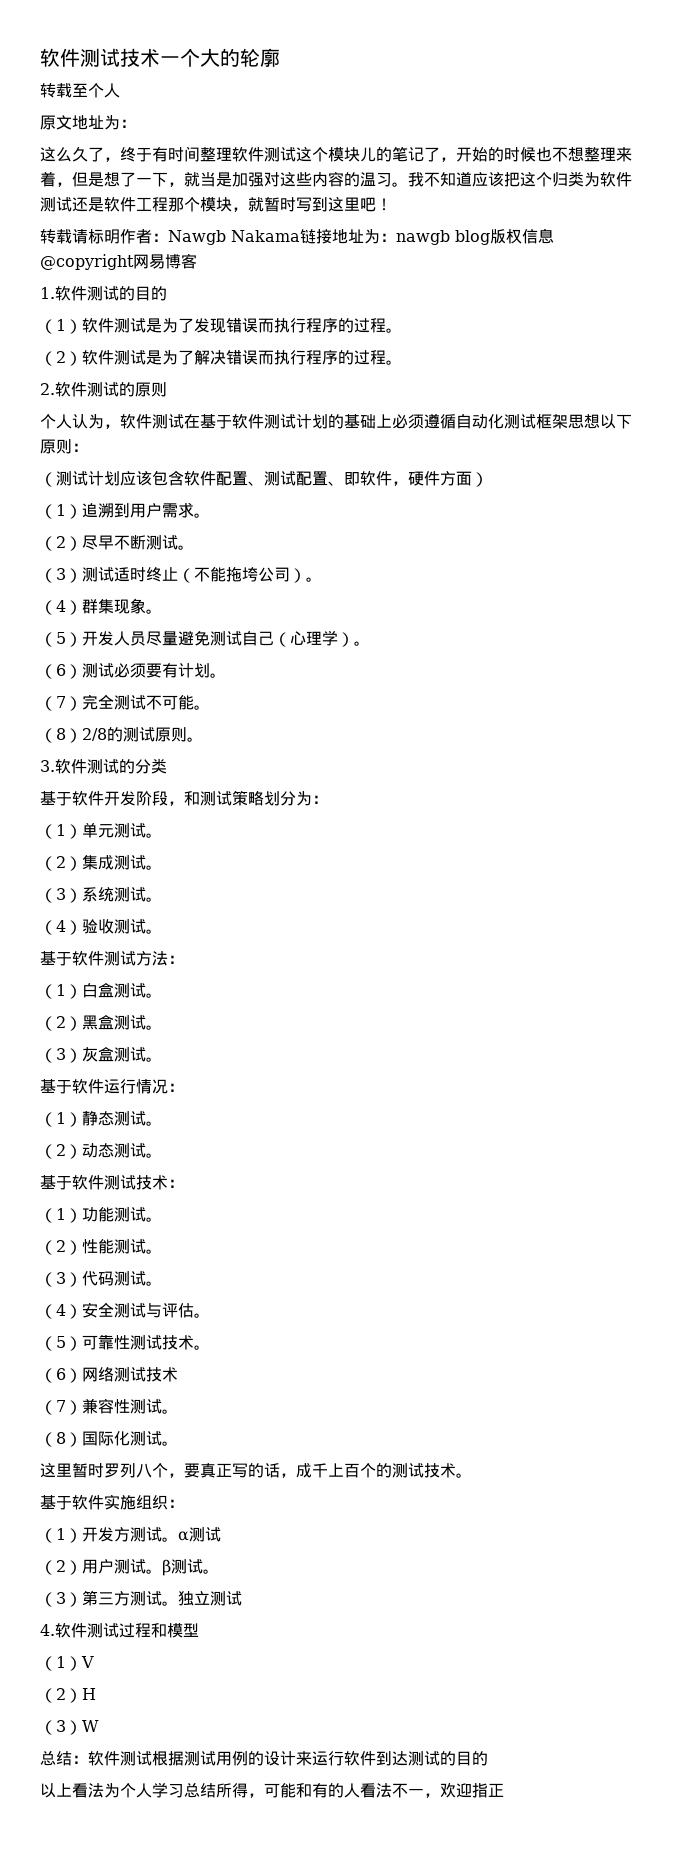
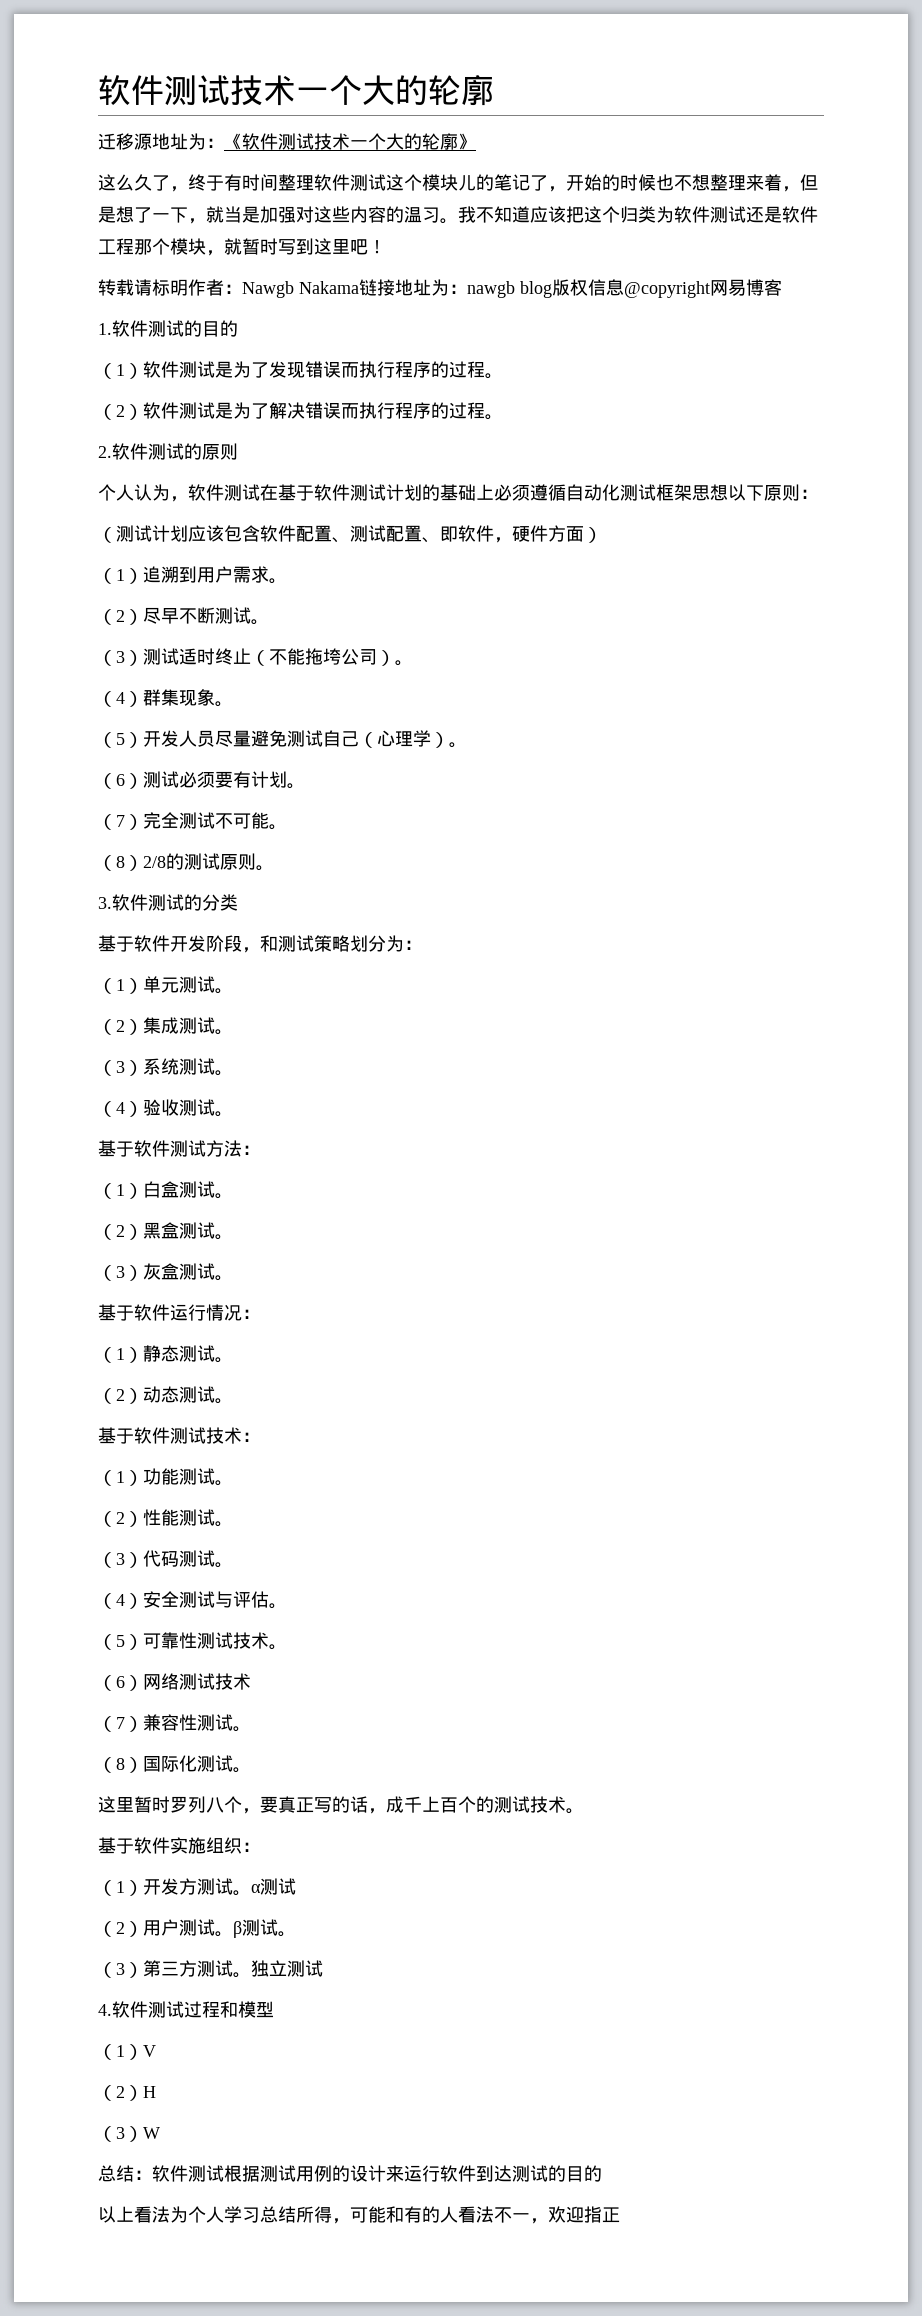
- 转载至个人
- 原文地址为：
+ 迁移源地址为：《软件测试技术一个大的轮廓》

